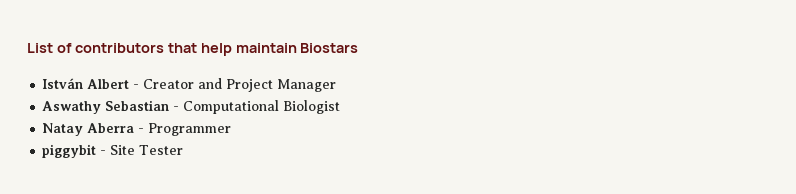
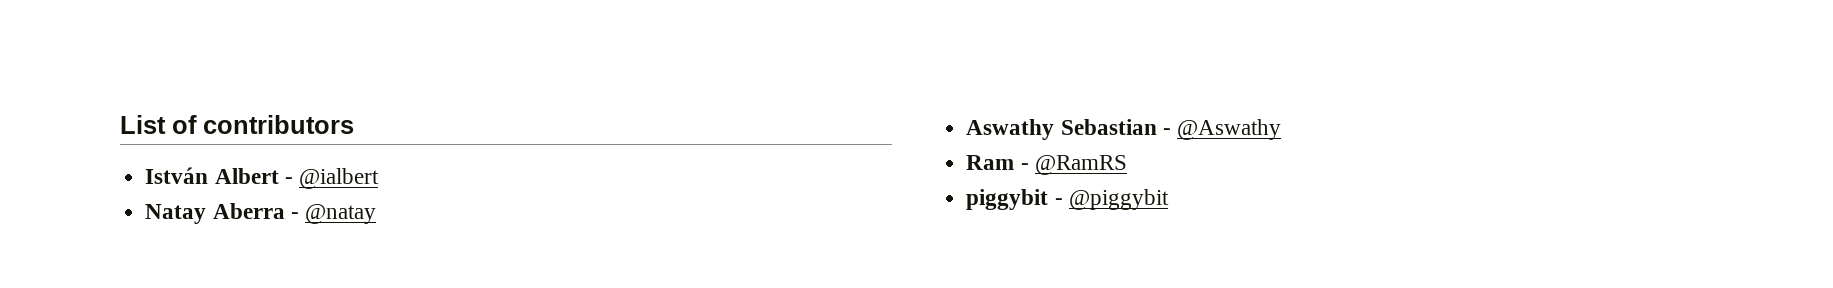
- List of contributors that help maintain Biostars
+ List of contributors
- István Albert - Creator and Project Manager
- Aswathy Sebastian - Computational Biologist
- Natay Aberra - Programmer
+ István Albert - @ialbert
+ Natay Aberra - @natay
+ Aswathy Sebastian - @Aswathy
+ Ram - @RamRS
- piggybit - Site Tester
+ piggybit - @piggybit

